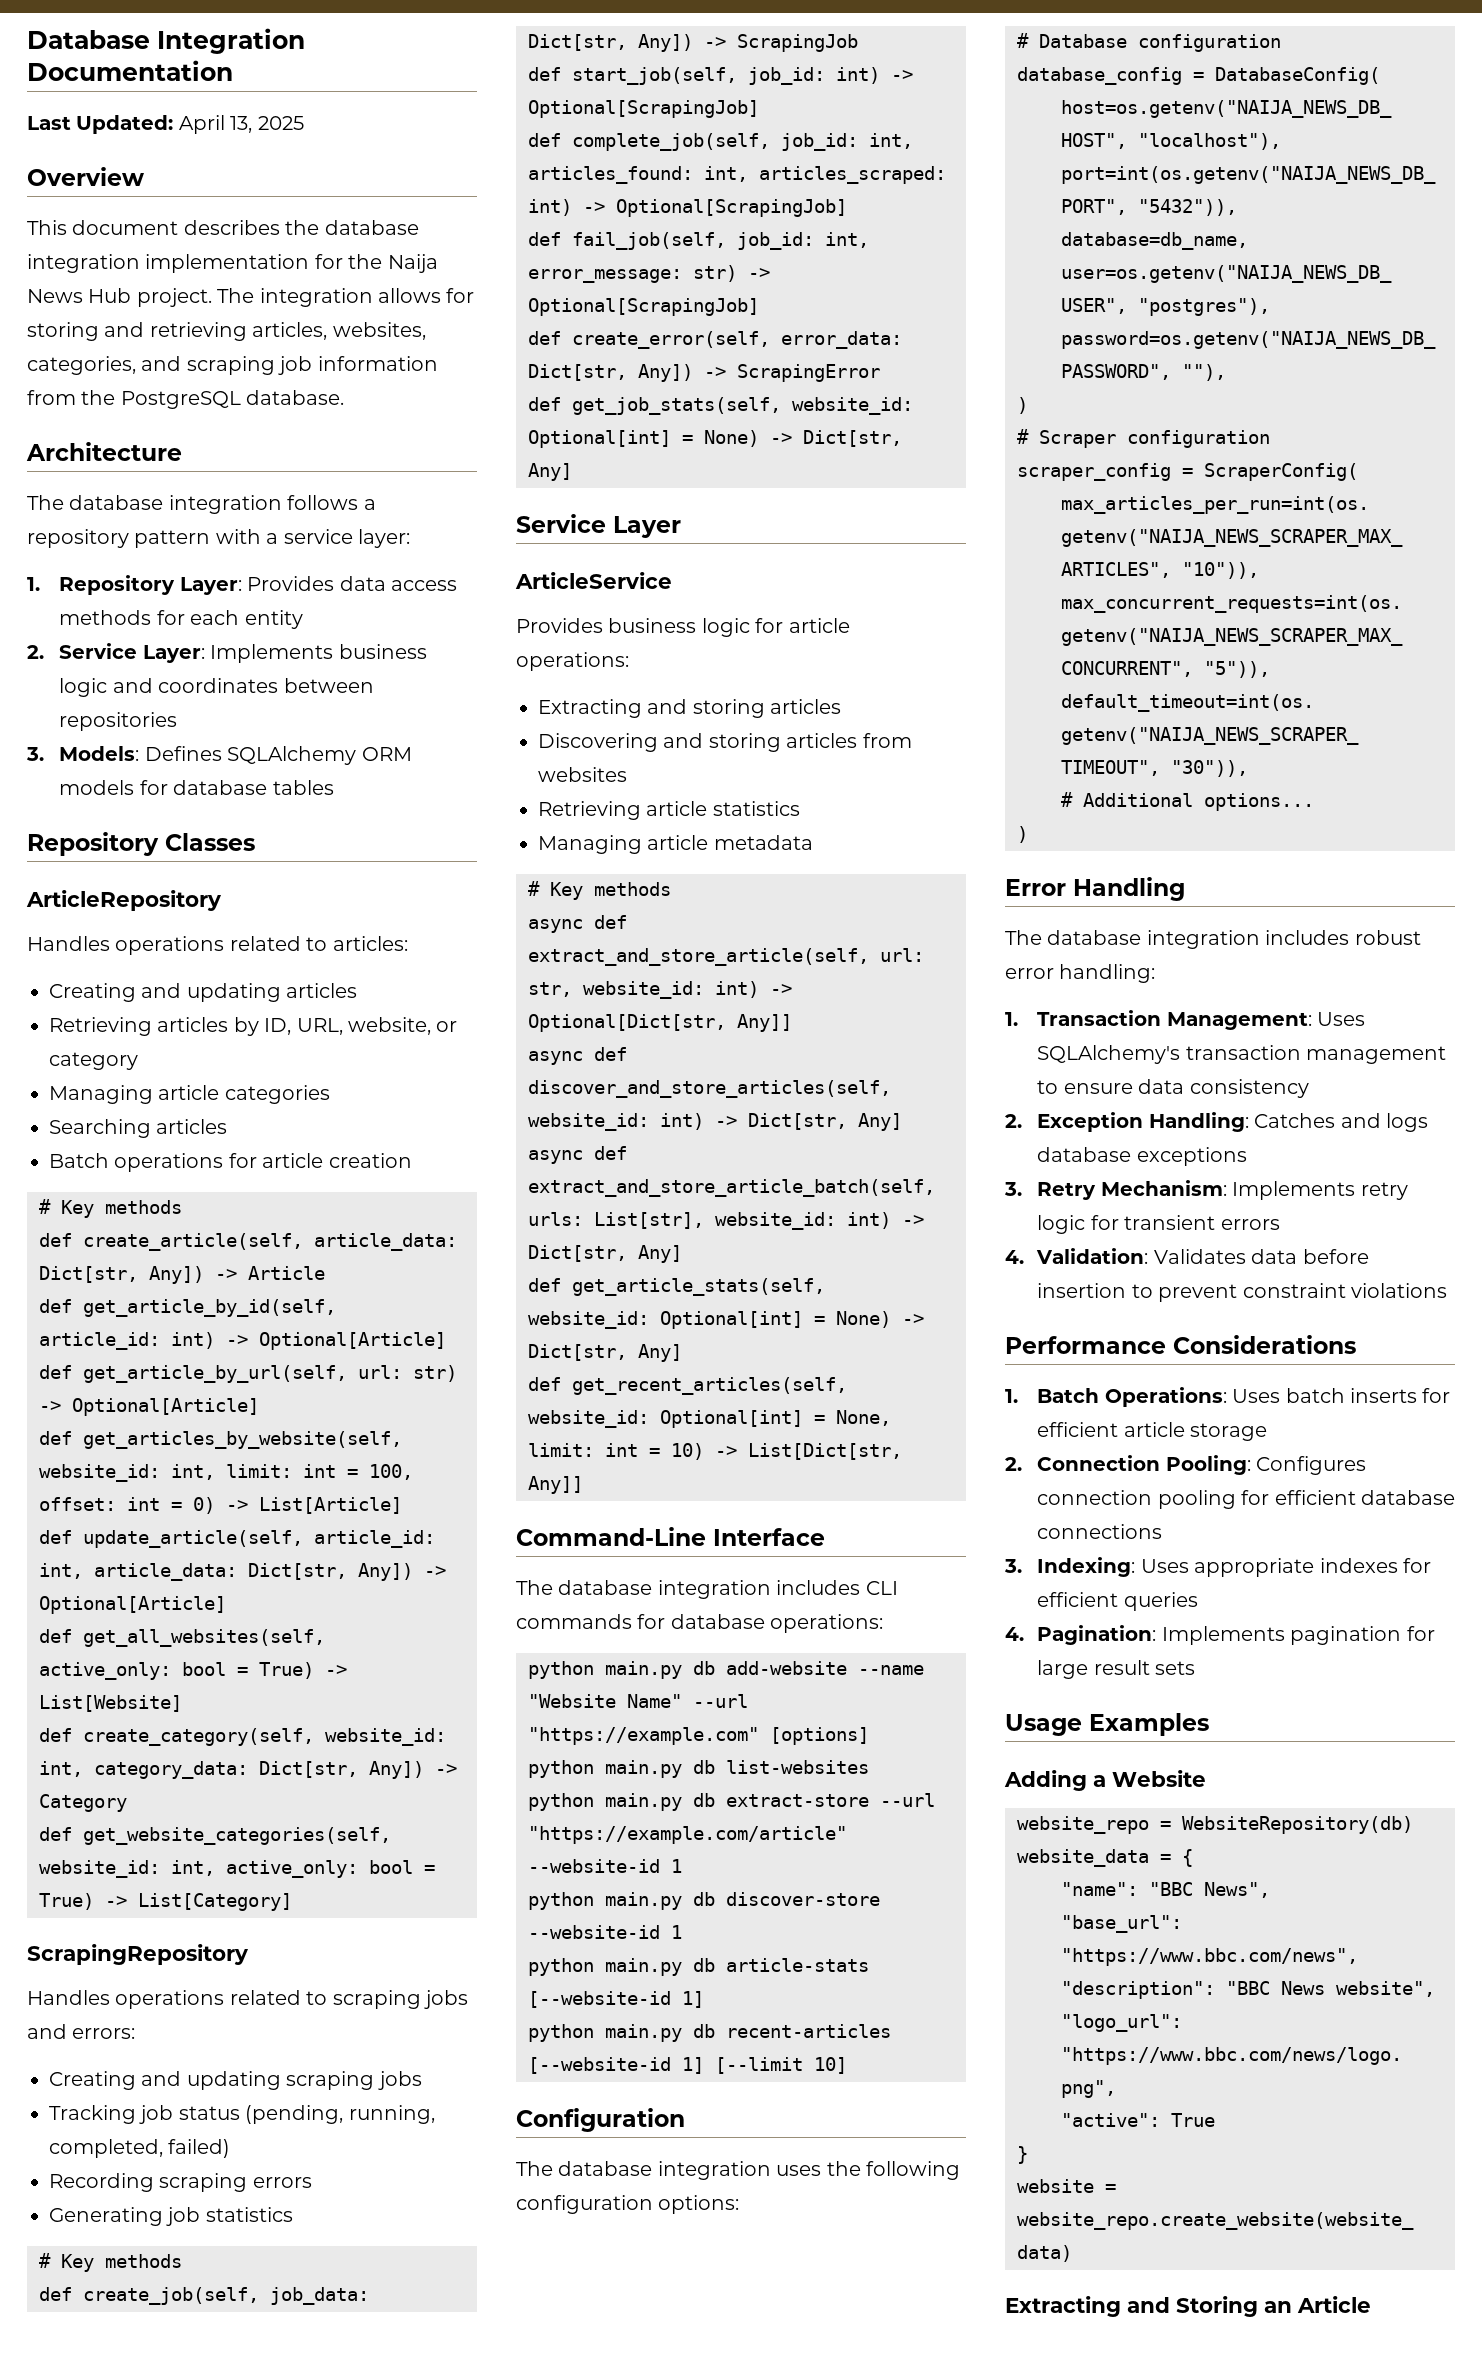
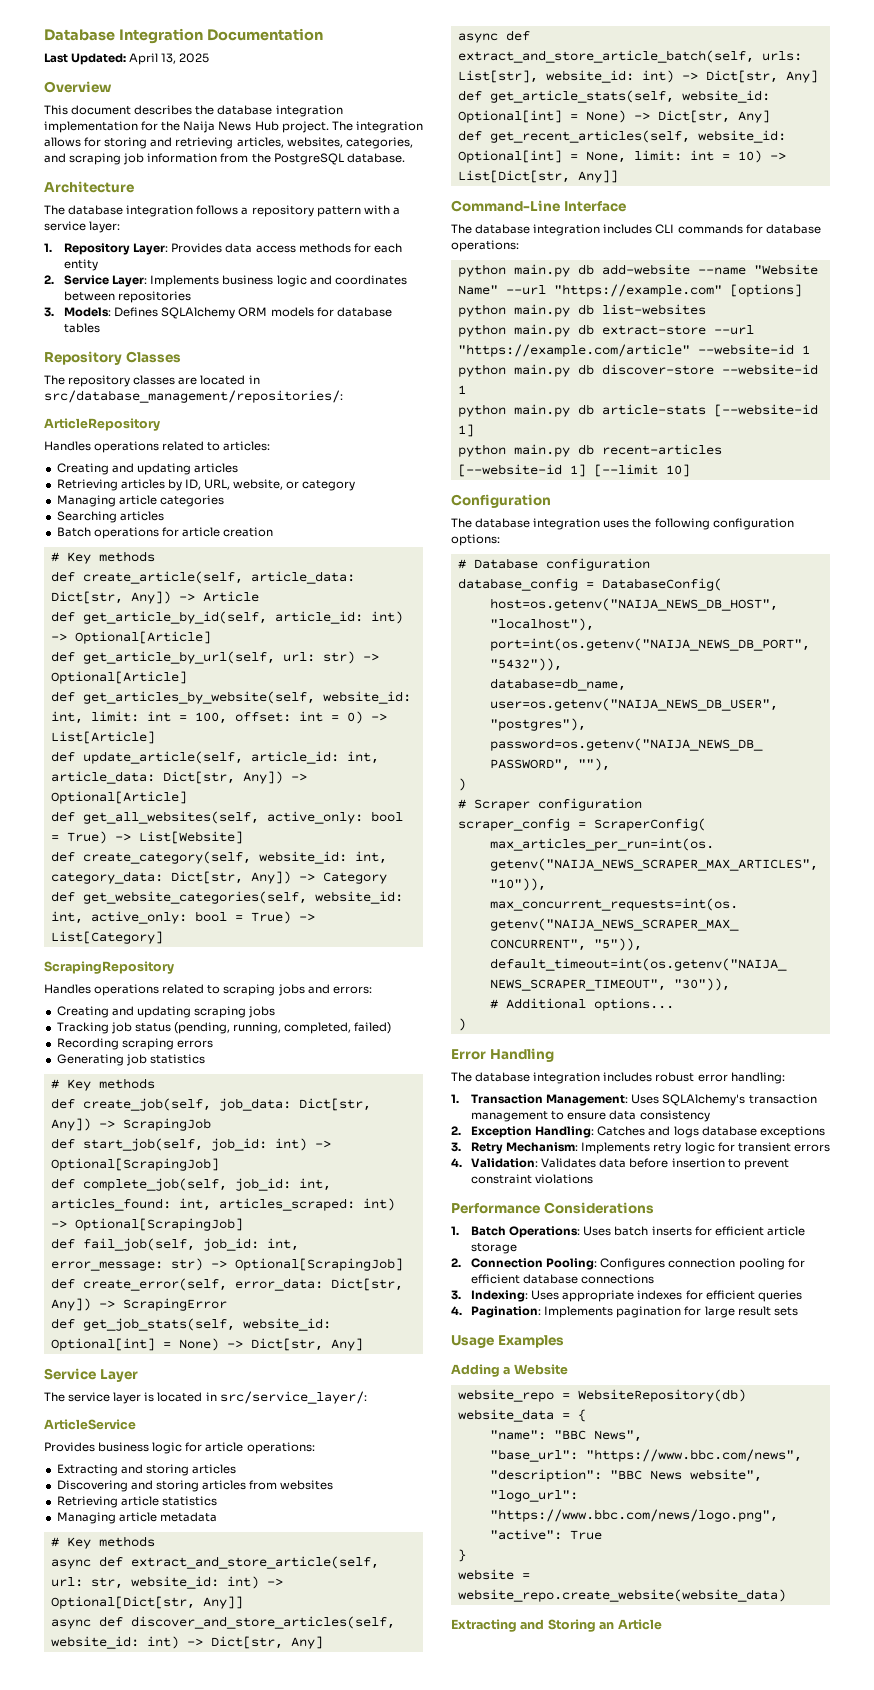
+ The repository classes are located in src/database_management/repositories/:
+ The service layer is located in src/service_layer/:

